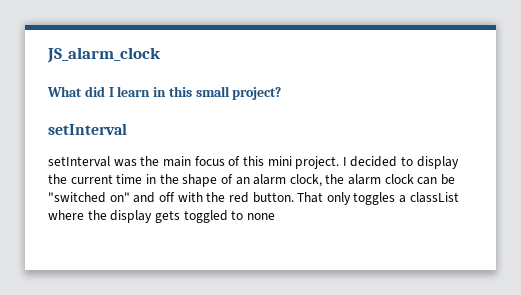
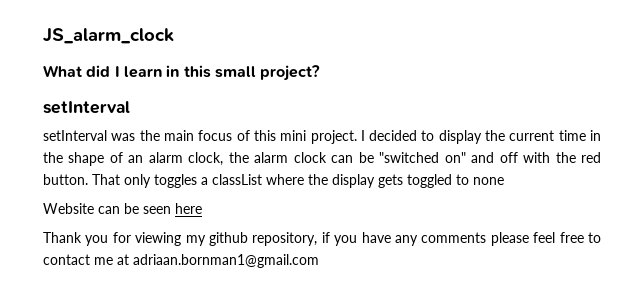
+ Website can be seen here
+ Thank you for viewing my github repository, if you have any comments please feel free to contact me at adriaan.bornman1@gmail.com

